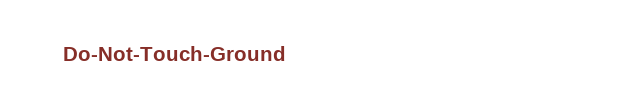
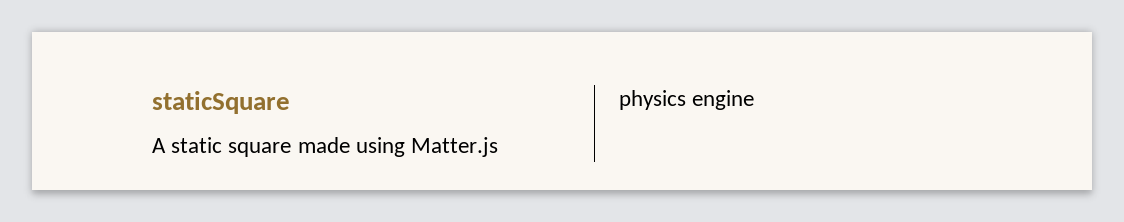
- Do-Not-Touch-Ground
+ staticSquare
+ A static square made using Matter.js physics engine

